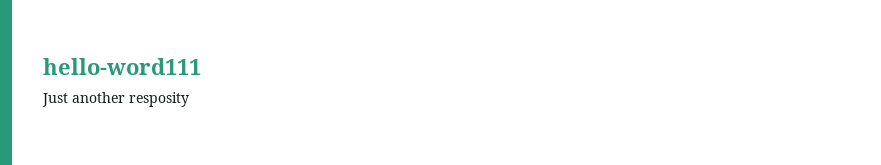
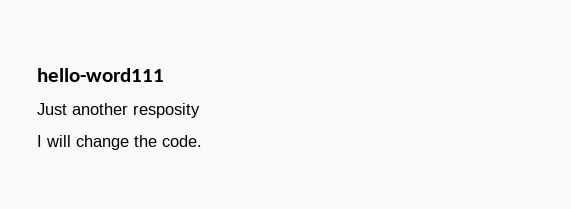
+ I will change the code.

